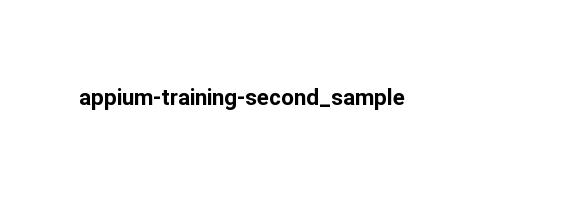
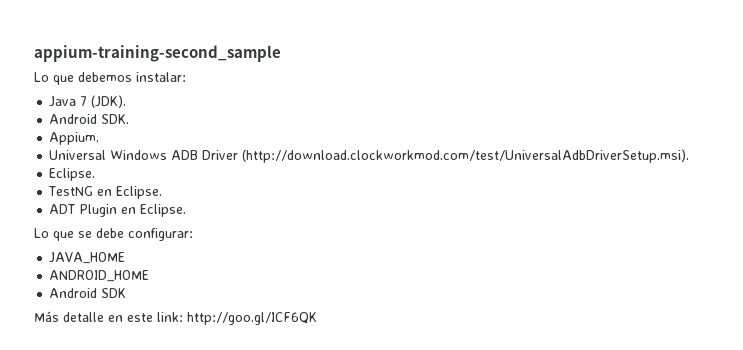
+ Lo que debemos instalar:
+ Java 7 (JDK).
+ Android SDK.
+ Appium.
+ Universal Windows ADB Driver (http://download.clockworkmod.com/test/UniversalAdbDriverSetup.msi).
+ Eclipse.
+ TestNG en Eclipse.
+ ADT Plugin en Eclipse.
+ Lo que se debe configurar:
+ JAVA_HOME
+ ANDROID_HOME
+ Android SDK
+ Más detalle en este link: http://goo.gl/ICF6QK

